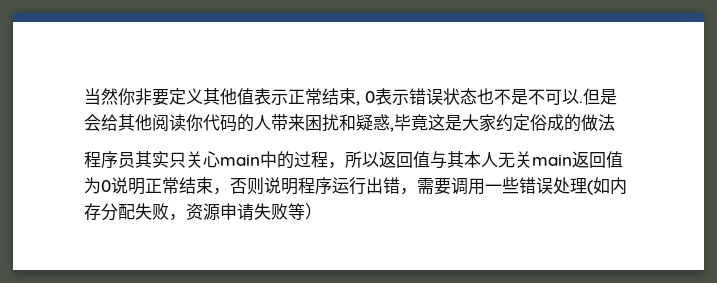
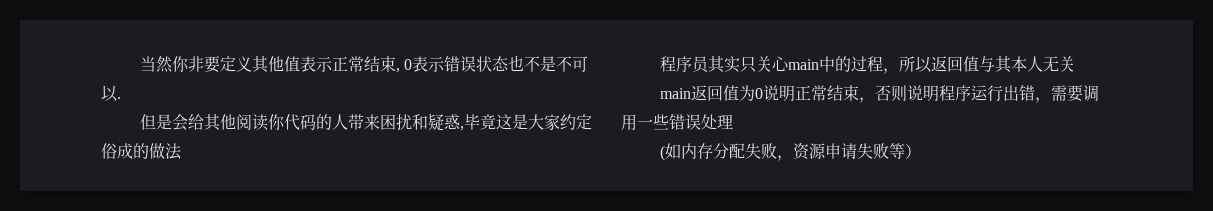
- 当然你非要定义其他值表示正常结束, 0表示错误状态也不是不可以.但是会给其他阅读你代码的人带来困扰和疑惑,毕竟这是大家约定俗成的做法
+ 当然你非要定义其他值表示正常结束, 0表示错误状态也不是不可以.
+ 但是会给其他阅读你代码的人带来困扰和疑惑,毕竟这是大家约定俗成的做法
- 程序员其实只关心main中的过程，所以返回值与其本人无关main返回值为0说明正常结束，否则说明程序运行出错，需要调用一些错误处理(如内存分配失败，资源申请失败等）
+ 程序员其实只关心main中的过程，所以返回值与其本人无关
+ main返回值为0说明正常结束，否则说明程序运行出错，需要调用一些错误处理
+ (如内存分配失败，资源申请失败等）

